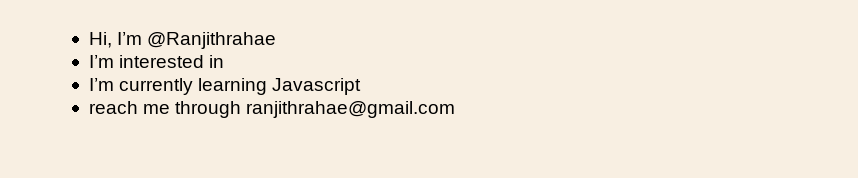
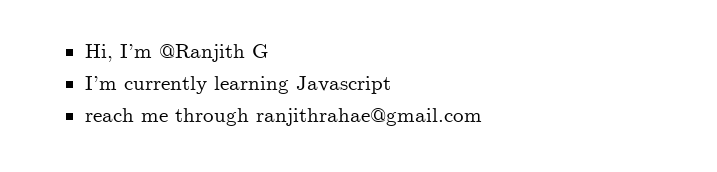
- Hi, I’m @Ranjithrahae
- I’m interested in
+ Hi, I’m @Ranjith G

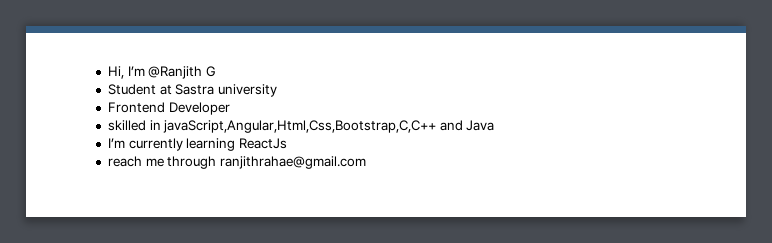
+ Student at Sastra university
+ Frontend Developer
+ skilled in javaScript,Angular,Html,Css,Bootstrap,C,C++ and Java
- I’m currently learning Javascript
+ I’m currently learning ReactJs

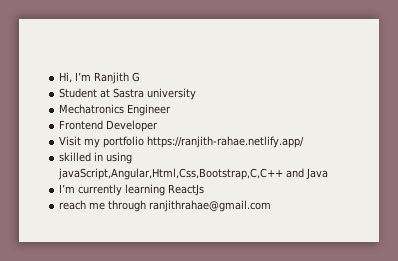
- Hi, I’m @Ranjith G
+ Hi, I’m Ranjith G
+ Mechatronics Engineer
+ Visit my portfolio https://ranjith-rahae.netlify.app/
- skilled in javaScript,Angular,Html,Css,Bootstrap,C,C++ and Java
+ skilled in using javaScript,Angular,Html,Css,Bootstrap,C,C++ and Java

